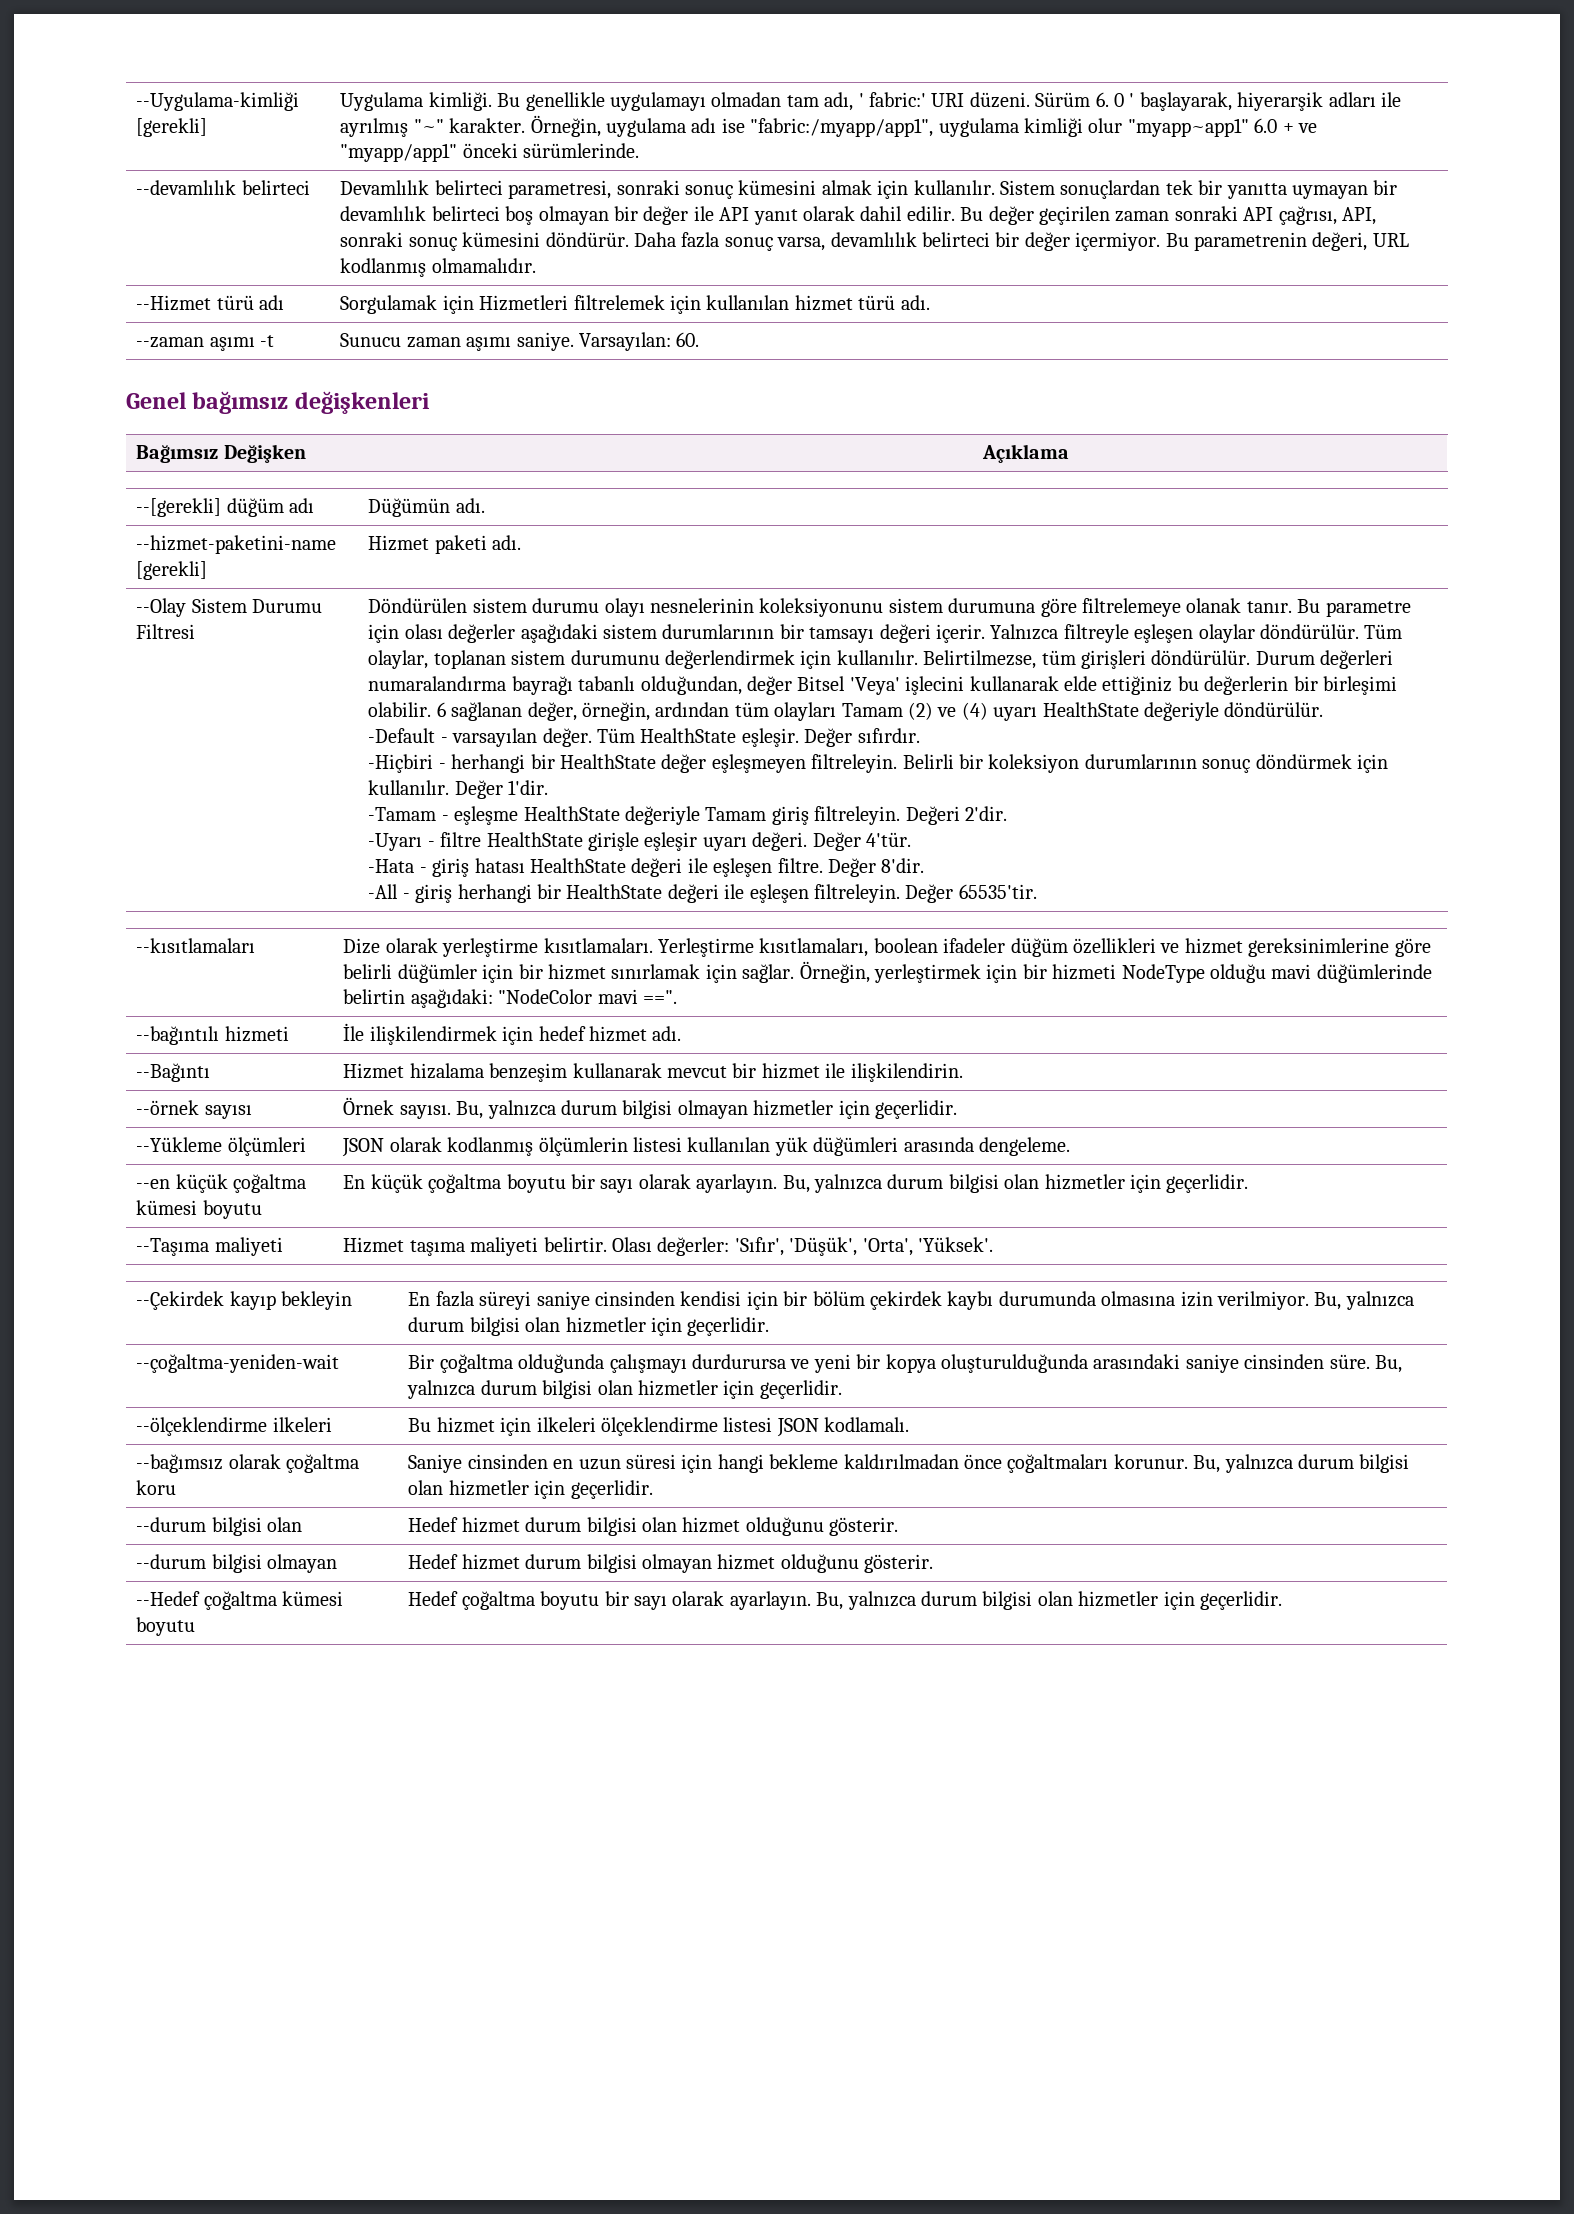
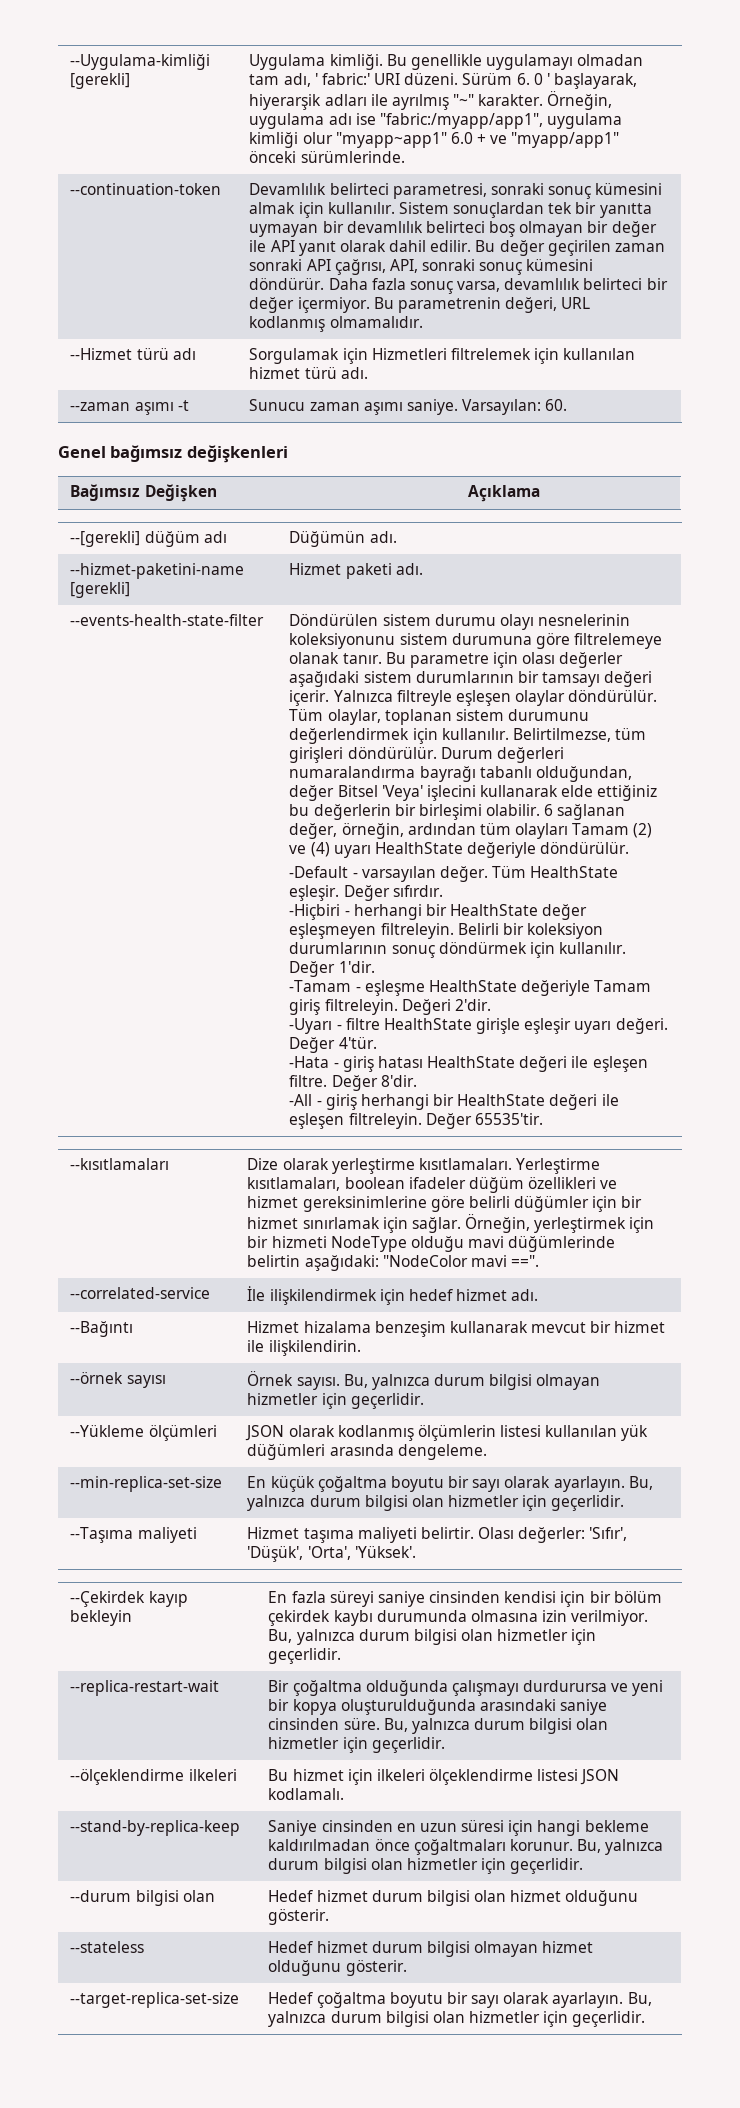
- --devamlılık belirteci
+ --continuation-token
- --Olay Sistem Durumu Filtresi
+ --events-health-state-filter
- --bağıntılı hizmeti | İle ilişkilendirmek için hedef hizmet adı.
+ --correlated-service | İle ilişkilendirmek için hedef hizmet adı.
- --en küçük çoğaltma kümesi boyutu | En küçük çoğaltma boyutu bir sayı olarak ayarlayın. Bu, yalnızca durum bilgisi olan hizmetler için geçerlidir.
+ --min-replica-set-size | En küçük çoğaltma boyutu bir sayı olarak ayarlayın. Bu, yalnızca durum bilgisi olan hizmetler için geçerlidir.
- --çoğaltma-yeniden-wait | Bir çoğaltma olduğunda çalışmayı durdurursa ve yeni bir kopya oluşturulduğunda arasındaki saniye cinsinden süre. Bu, yalnızca durum bilgisi olan hizmetler için geçerlidir.
+ --replica-restart-wait | Bir çoğaltma olduğunda çalışmayı durdurursa ve yeni bir kopya oluşturulduğunda arasındaki saniye cinsinden süre. Bu, yalnızca durum bilgisi olan hizmetler için geçerlidir.
- --bağımsız olarak çoğaltma koru | Saniye cinsinden en uzun süresi için hangi bekleme kaldırılmadan önce çoğaltmaları korunur. Bu, yalnızca durum bilgisi olan hizmetler için geçerlidir.
+ --stand-by-replica-keep | Saniye cinsinden en uzun süresi için hangi bekleme kaldırılmadan önce çoğaltmaları korunur. Bu, yalnızca durum bilgisi olan hizmetler için geçerlidir.
- --durum bilgisi olmayan | Hedef hizmet durum bilgisi olmayan hizmet olduğunu gösterir.
+ --stateless | Hedef hizmet durum bilgisi olmayan hizmet olduğunu gösterir.
- --Hedef çoğaltma kümesi boyutu | Hedef çoğaltma boyutu bir sayı olarak ayarlayın. Bu, yalnızca durum bilgisi olan hizmetler için geçerlidir.
+ --target-replica-set-size | Hedef çoğaltma boyutu bir sayı olarak ayarlayın. Bu, yalnızca durum bilgisi olan hizmetler için geçerlidir.

